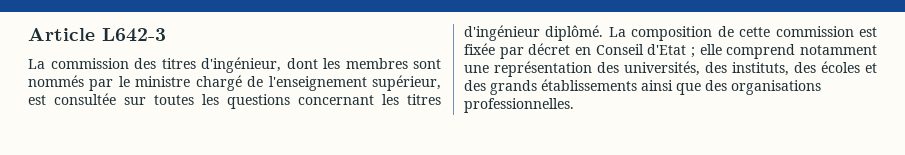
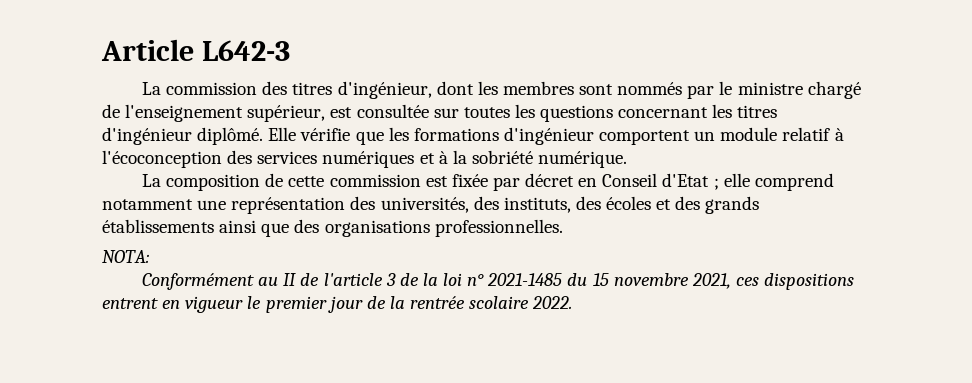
- La commission des titres d'ingénieur, dont les membres sont nommés par le ministre chargé de l'enseignement supérieur, est consultée sur toutes les questions concernant les titres d'ingénieur diplômé. La composition de cette commission est fixée par décret en Conseil d'Etat ;
+ La commission des titres d'ingénieur, dont les membres sont nommés par le ministre chargé de l'enseignement supérieur, est consultée sur toutes les questions concernant les titres d'ingénieur diplômé. Elle vérifie que les formations d'ingénieur comportent un module relatif à l'écoconception des services numériques et à la sobriété numérique.
+ La composition de cette commission est fixée par décret en Conseil d'Etat ;
+ NOTA:
+ Conformément au II de l'article 3 de la loi n° 2021-1485 du 15 novembre 2021, ces dispositions entrent en vigueur le premier jour de la rentrée scolaire 2022.

